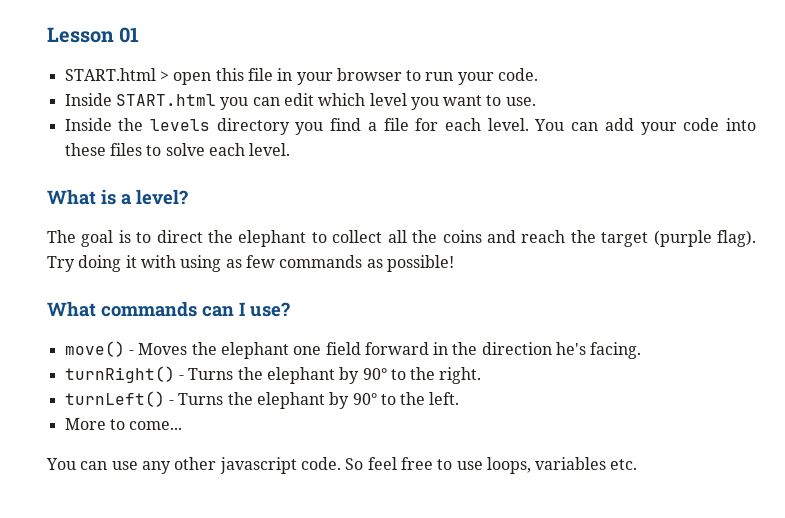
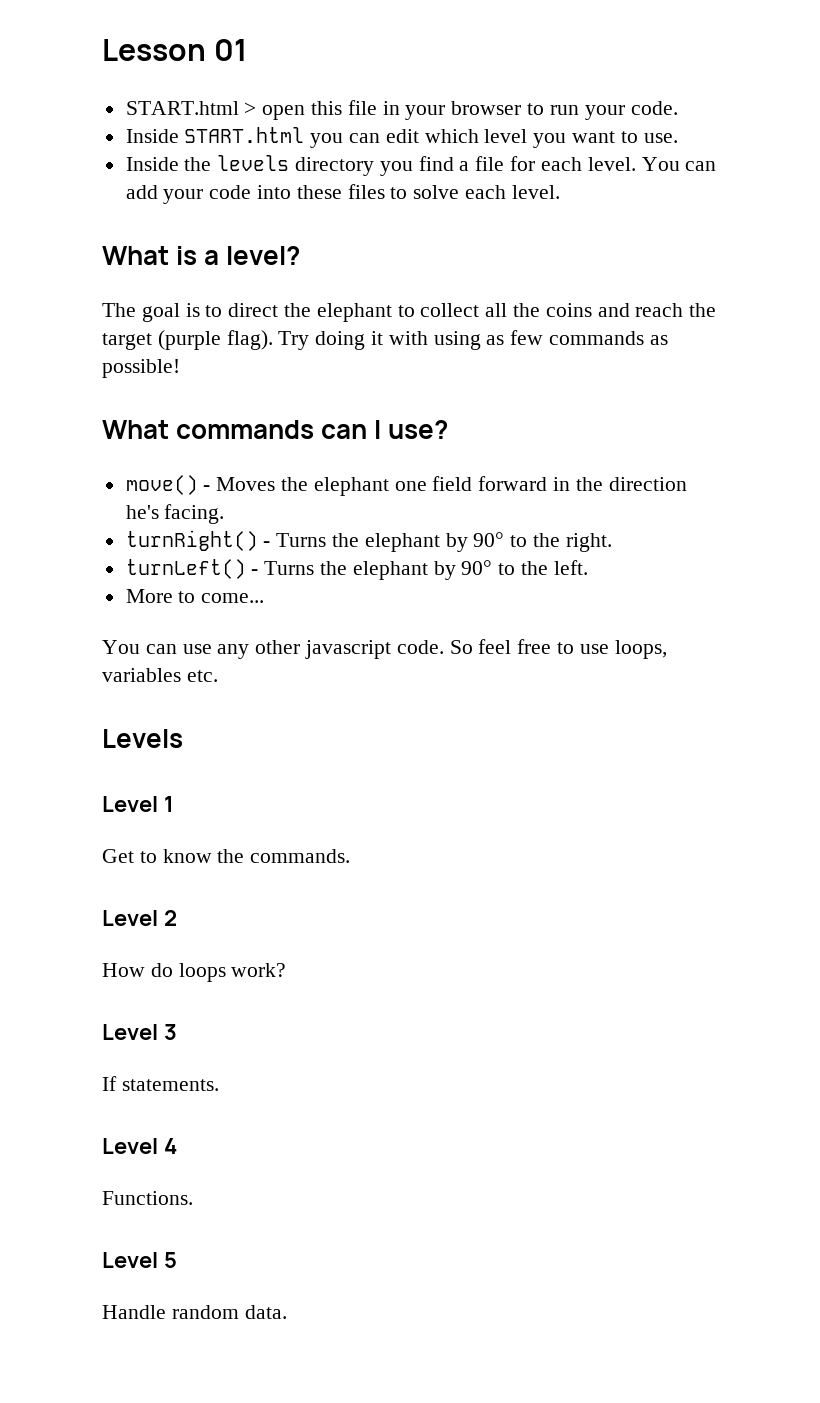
+ Levels
+ Level 1
+ Get to know the commands.
+ Level 2
+ How do loops work?
+ Level 3
+ If statements.
+ Level 4
+ Functions.
+ Level 5
+ Handle random data.

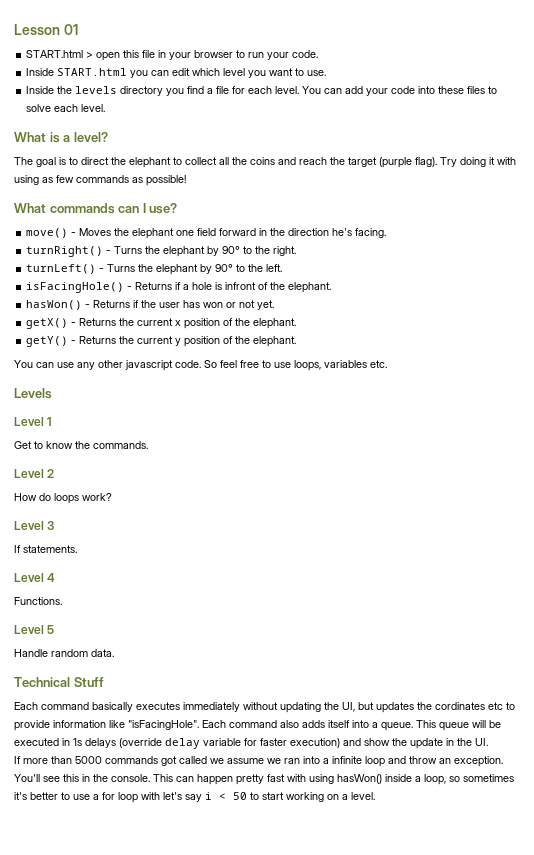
- More to come...
+ isFacingHole() - Returns if a hole is infront of the elephant.
+ hasWon() - Returns if the user has won or not yet.
+ getX() - Returns the current x position of the elephant.
+ getY() - Returns the current y position of the elephant.
+ Technical Stuff
+ Each command basically executes immediately without updating the UI, but updates the cordinates etc to provide information like "isFacingHole". Each command also adds itself into a queue. This queue will be executed in 1s delays (override delay variable for faster execution) and show the update in the UI.
+ If more than 5000 commands got called we assume we ran into a infinite loop and throw an exception. You'll see this in the console. This can happen pretty fast with using hasWon() inside a loop, so sometimes it's better to use a for loop with let's say i < 50 to start working on a level.

